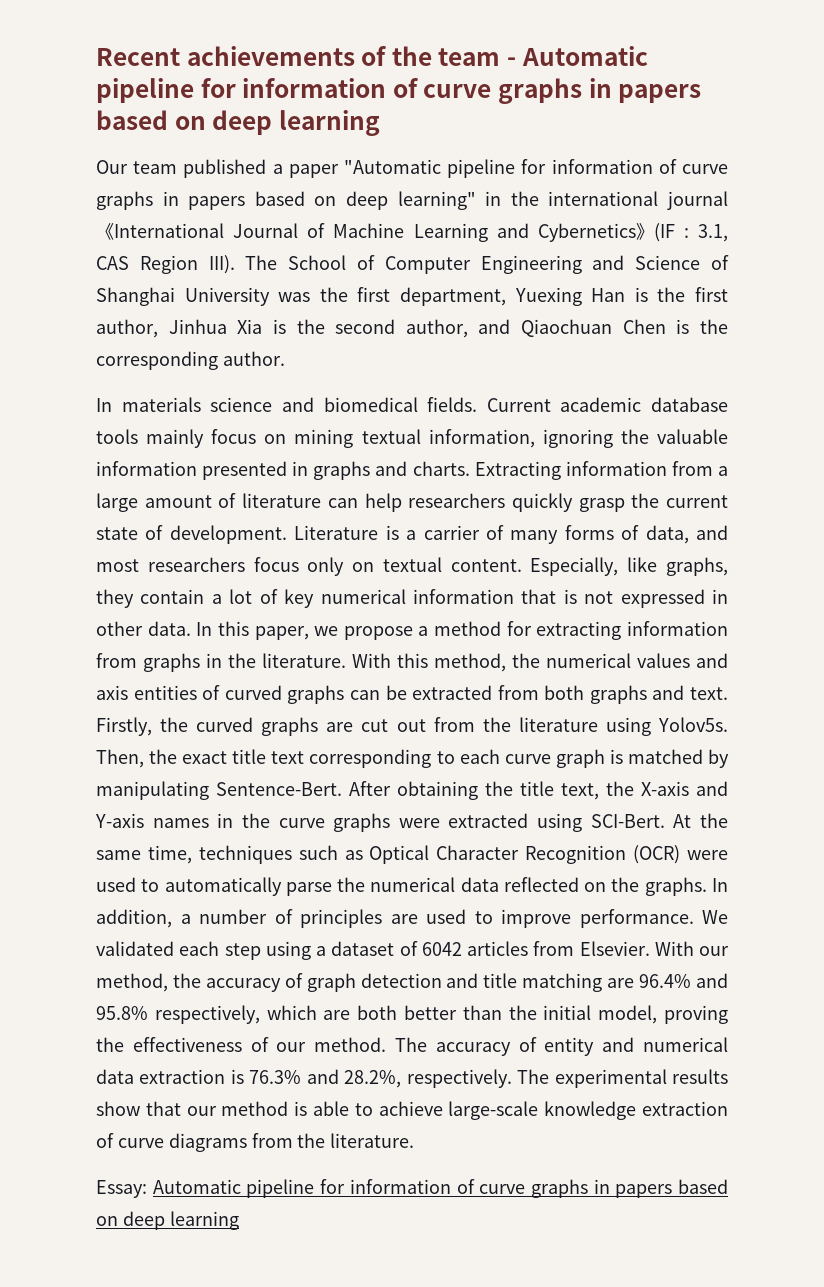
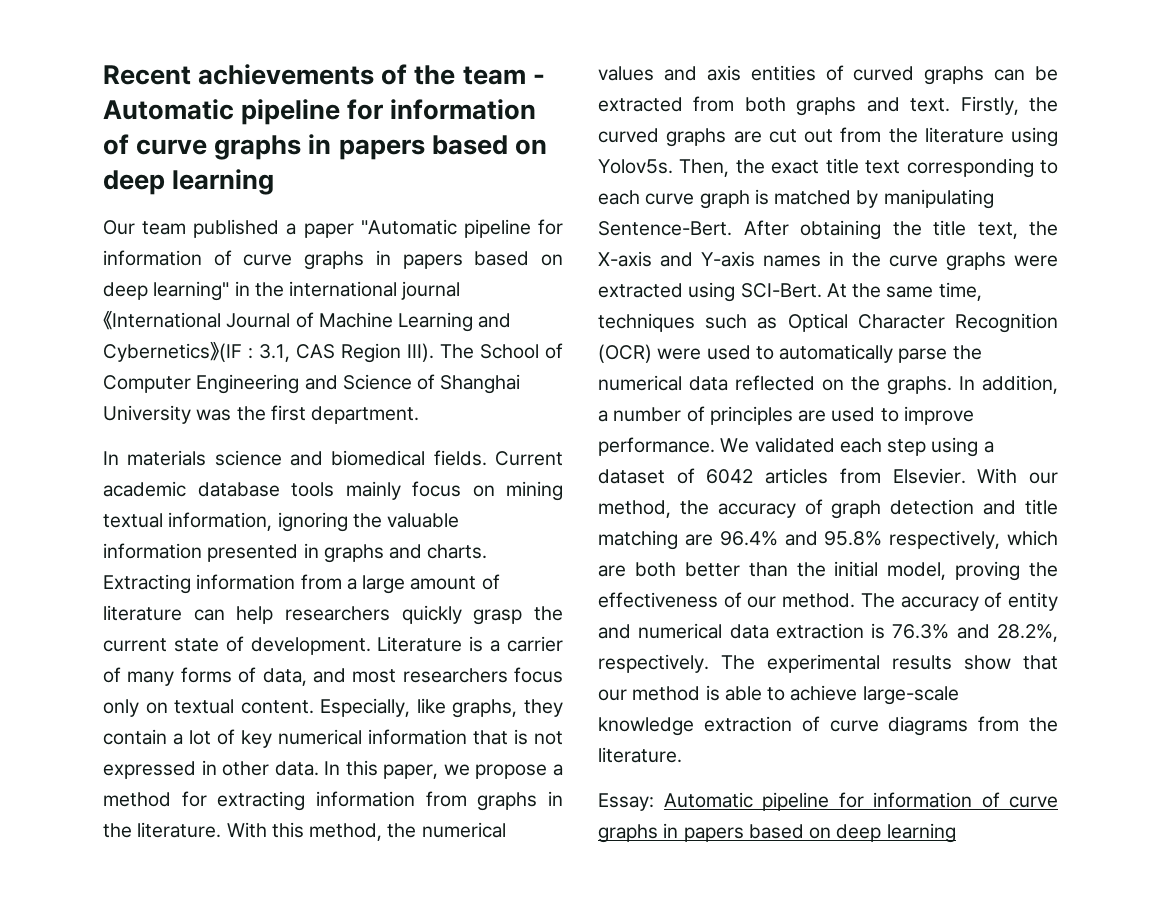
- The School of Computer Engineering and Science of Shanghai University was the first department, Yuexing Han is the first author, Jinhua Xia is the second author, and Qiaochuan Chen is the corresponding author.
+ The School of Computer Engineering and Science of Shanghai University was the first department.

